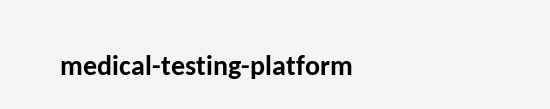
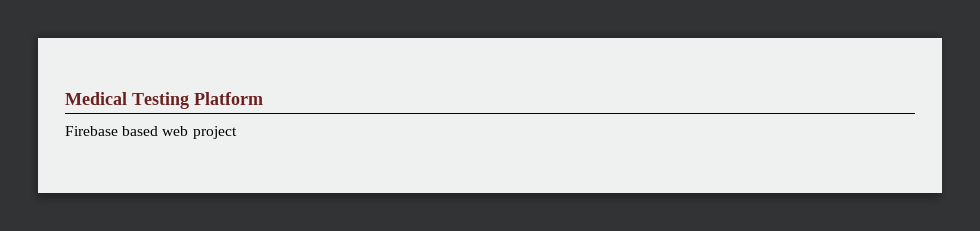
- medical-testing-platform
+ Medical Testing Platform
+ Firebase based web project

